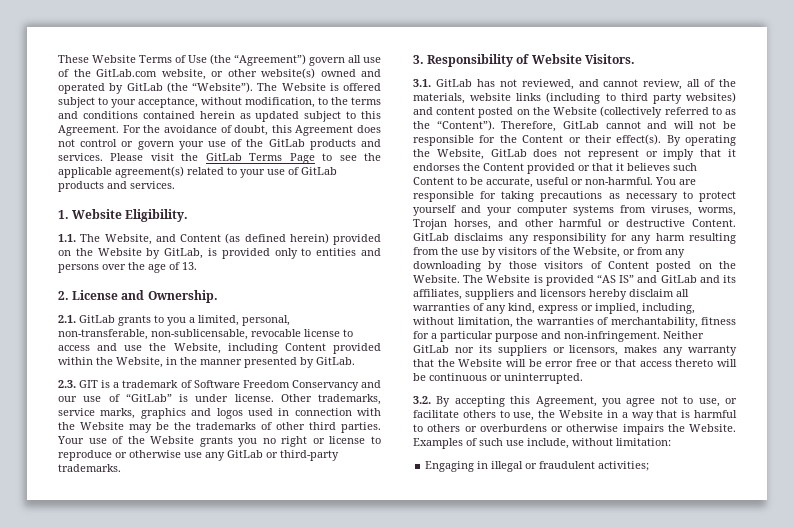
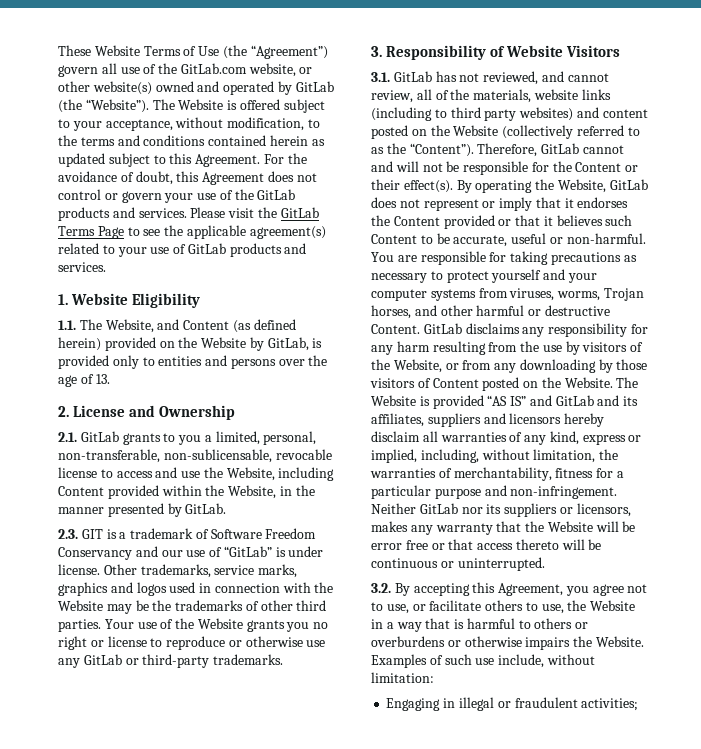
- 1. Website Eligibility.
+ 1. Website Eligibility
- 2. License and Ownership.
+ 2. License and Ownership
- 3. Responsibility of Website Visitors.
+ 3. Responsibility of Website Visitors

